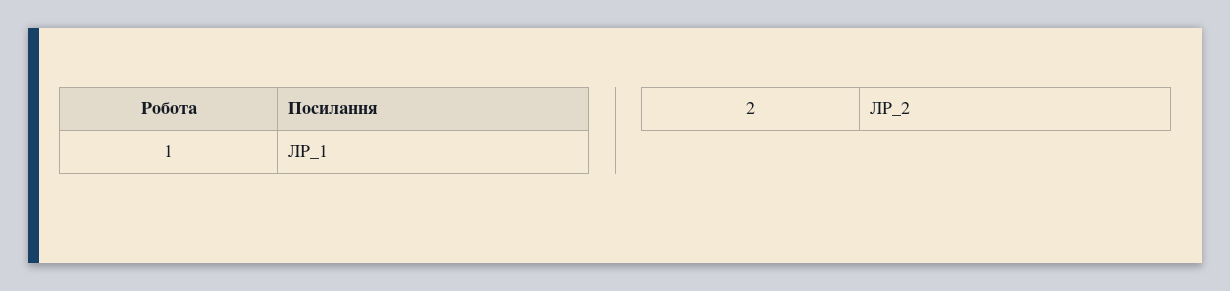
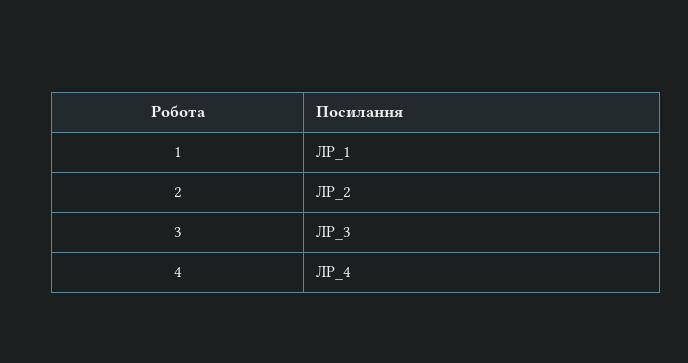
+ 3 | ЛР_3
+ 4 | ЛР_4

